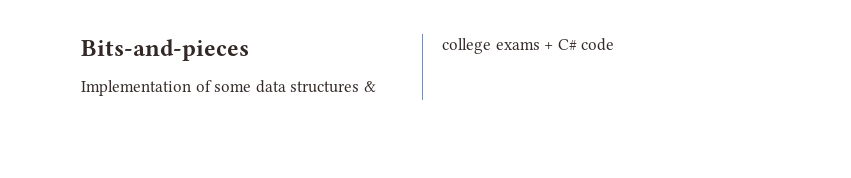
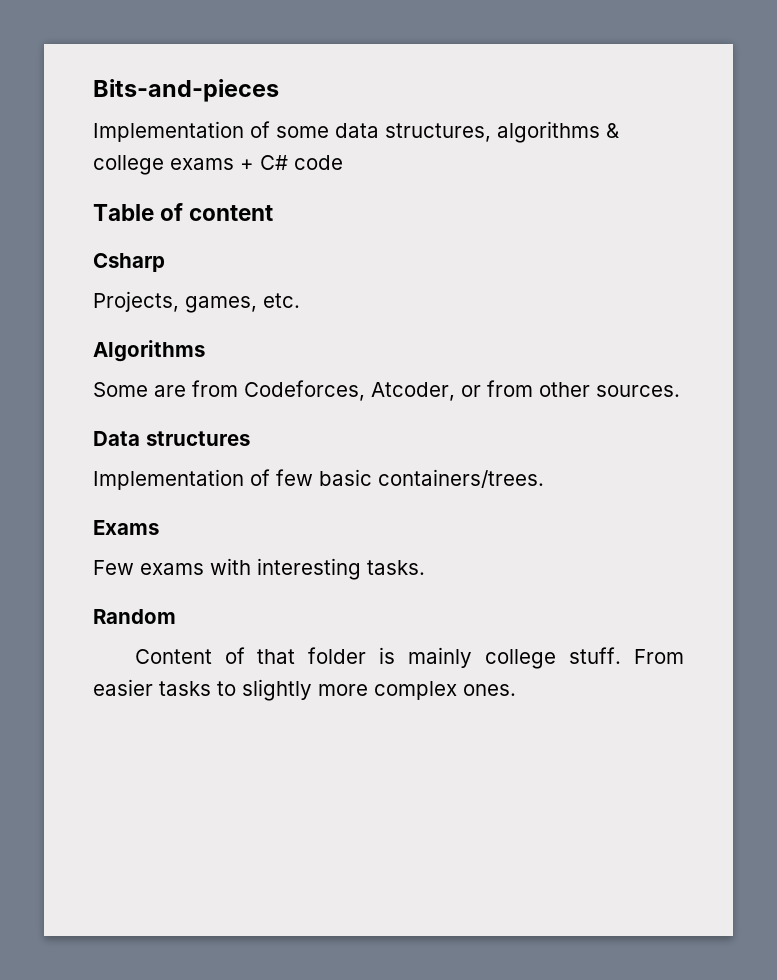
- Implementation of some data structures & college exams + C# code
+ Implementation of some data structures, algorithms & college exams + C# code
+ Table of content
+ Csharp
+ Projects, games, etc.
+ Algorithms
+ Some are from Codeforces, Atcoder, or from other sources.
+ Data structures
+ Implementation of few basic containers/trees.
+ Exams
+ Few exams with interesting tasks.
+ Random
+ Content of that folder is mainly college stuff. From easier tasks to slightly more complex ones.

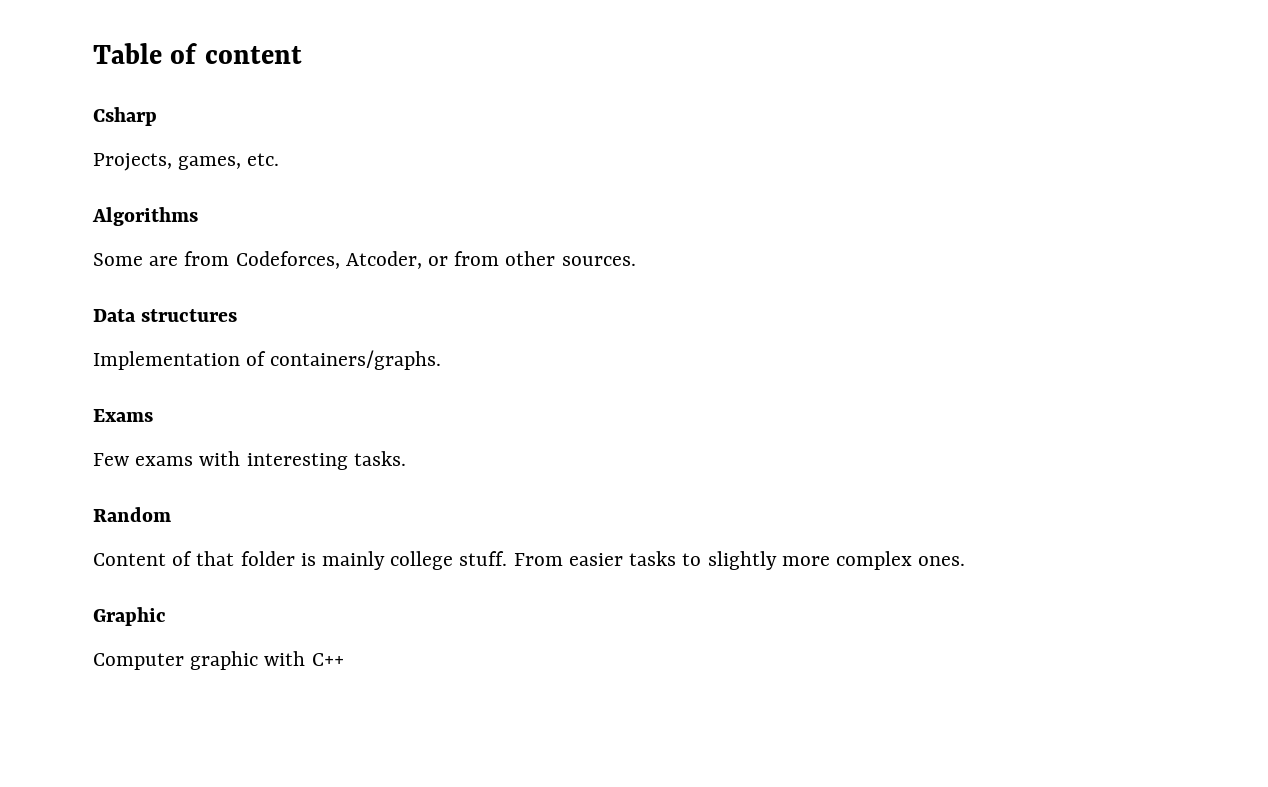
- Bits-and-pieces
- Implementation of some data structures, algorithms & college exams + C# code
- Implementation of few basic containers/trees.
+ Implementation of containers/graphs.
+ Graphic
+ Computer graphic with C++

